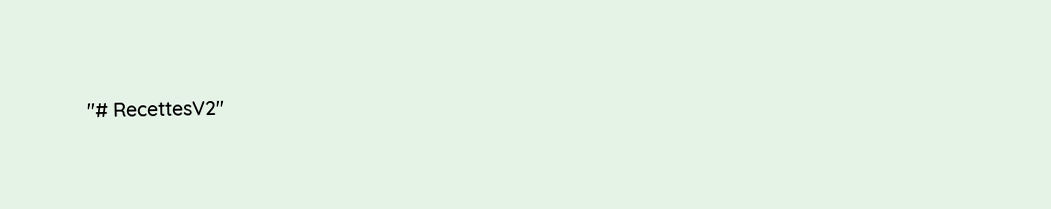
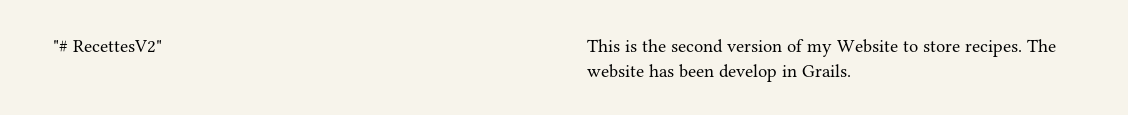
+ This is the second version of my Website to store recipes. The website has been develop in Grails.

